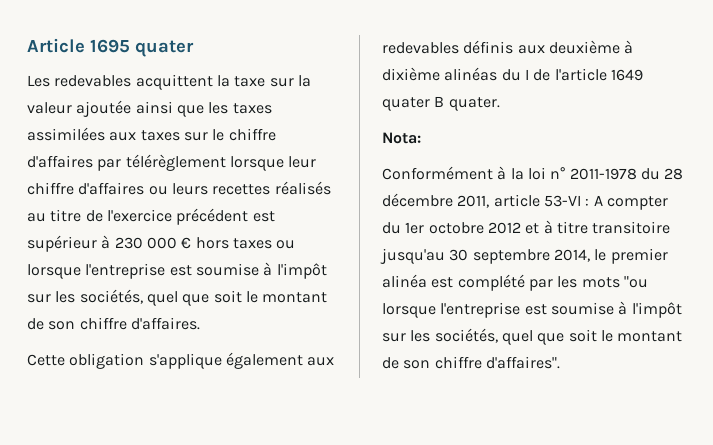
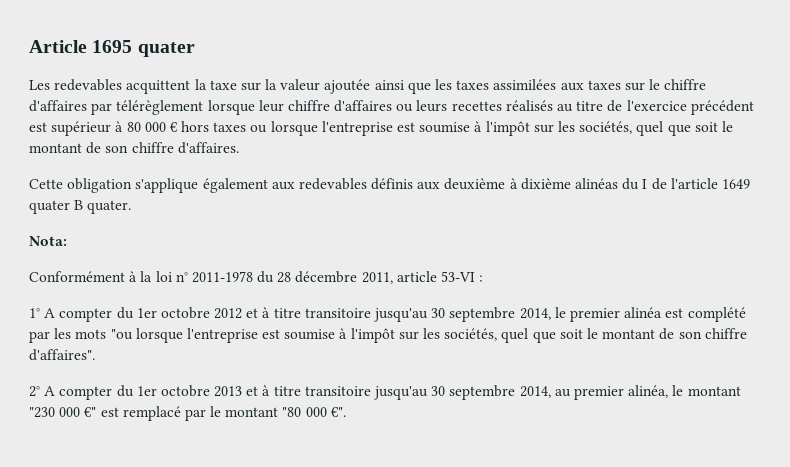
- Les redevables acquittent la taxe sur la valeur ajoutée ainsi que les taxes assimilées aux taxes sur le chiffre d'affaires par télérèglement lorsque leur chiffre d'affaires ou leurs recettes réalisés au titre de l'exercice précédent est supérieur à 230 000 € hors taxes ou lorsque l'entreprise est soumise à l'impôt sur les sociétés, quel que soit le montant de son chiffre d'affaires.
+ Les redevables acquittent la taxe sur la valeur ajoutée ainsi que les taxes assimilées aux taxes sur le chiffre d'affaires par télérèglement lorsque leur chiffre d'affaires ou leurs recettes réalisés au titre de l'exercice précédent est supérieur à 80 000 € hors taxes ou lorsque l'entreprise est soumise à l'impôt sur les sociétés, quel que soit le montant de son chiffre d'affaires.
- Conformément à la loi n° 2011-1978 du 28 décembre 2011, article 53-VI : A compter du 1er octobre 2012 et à titre transitoire jusqu'au 30 septembre 2014, le premier alinéa est complété par les mots "ou lorsque l'entreprise est soumise à l'impôt sur les sociétés, quel que soit le montant de son chiffre d'affaires".
+ Conformément à la loi n° 2011-1978 du 28 décembre 2011, article 53-VI :
+ 1° A compter du 1er octobre 2012 et à titre transitoire jusqu'au 30 septembre 2014, le premier alinéa est complété par les mots "ou lorsque l'entreprise est soumise à l'impôt sur les sociétés, quel que soit le montant de son chiffre d'affaires".
+ 2° A compter du 1er octobre 2013 et à titre transitoire jusqu'au 30 septembre 2014, au premier alinéa, le montant "230 000 €" est remplacé par le montant "80 000 €".

